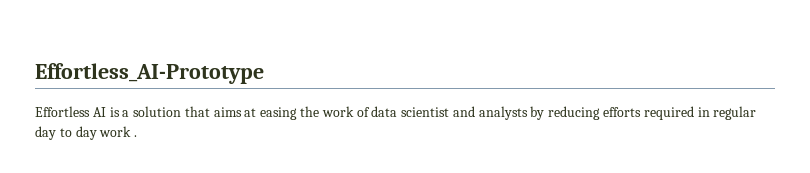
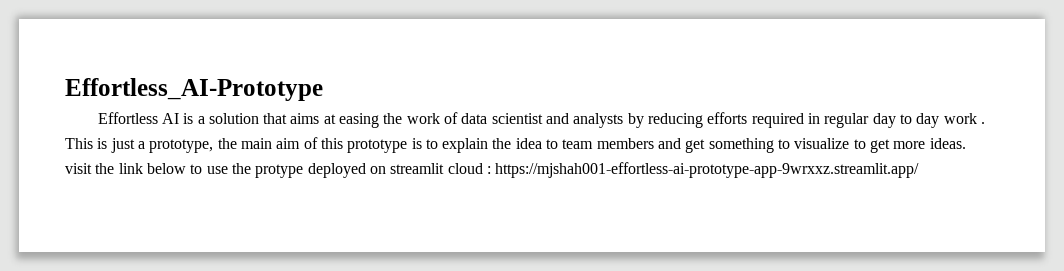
+ This is just a prototype, the main aim of this prototype is to explain the idea to team members and get something to visualize to get more ideas.
+ visit the link below to use the protype deployed on streamlit cloud : https://mjshah001-effortless-ai-prototype-app-9wrxxz.streamlit.app/

